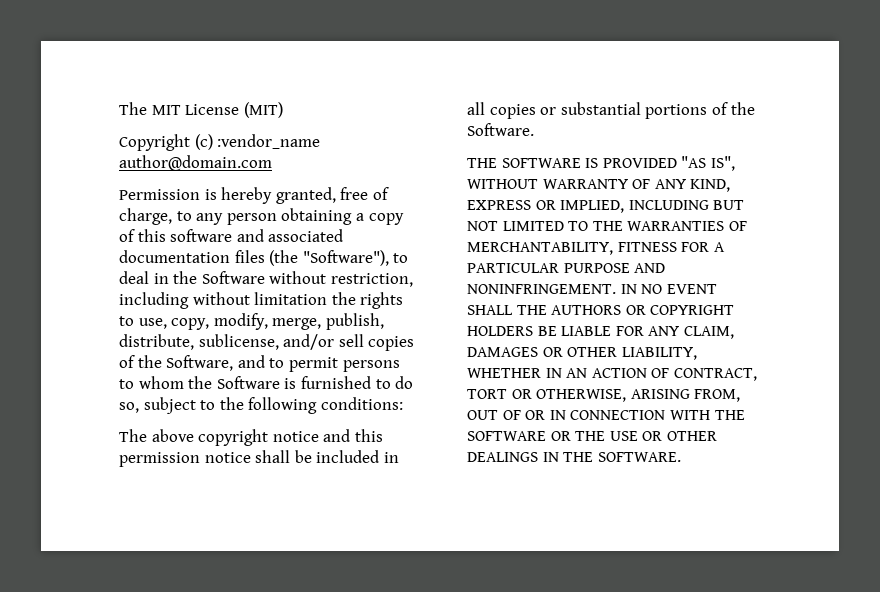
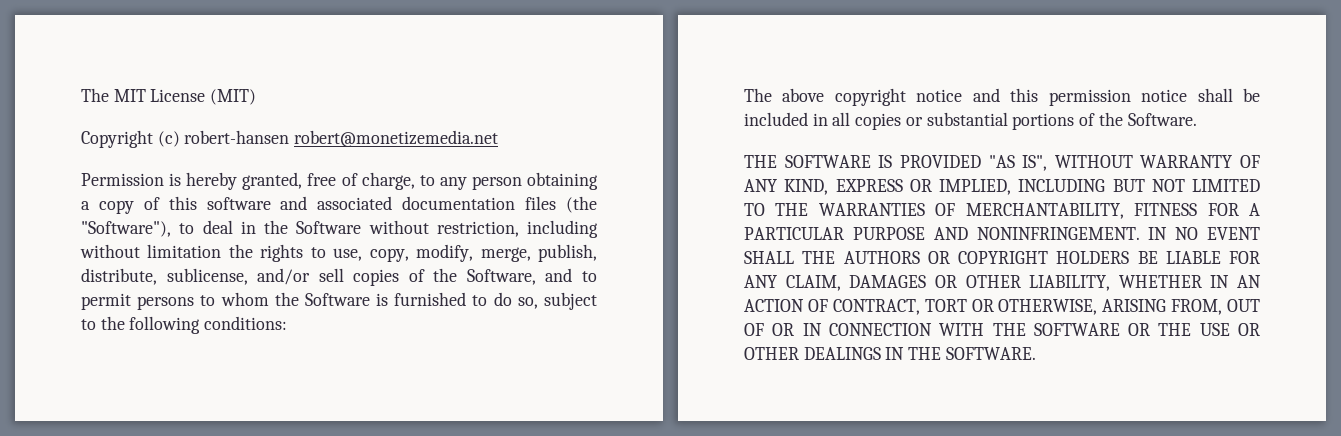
- Copyright (c) :vendor_name author@domain.com
+ Copyright (c) robert-hansen robert@monetizemedia.net

